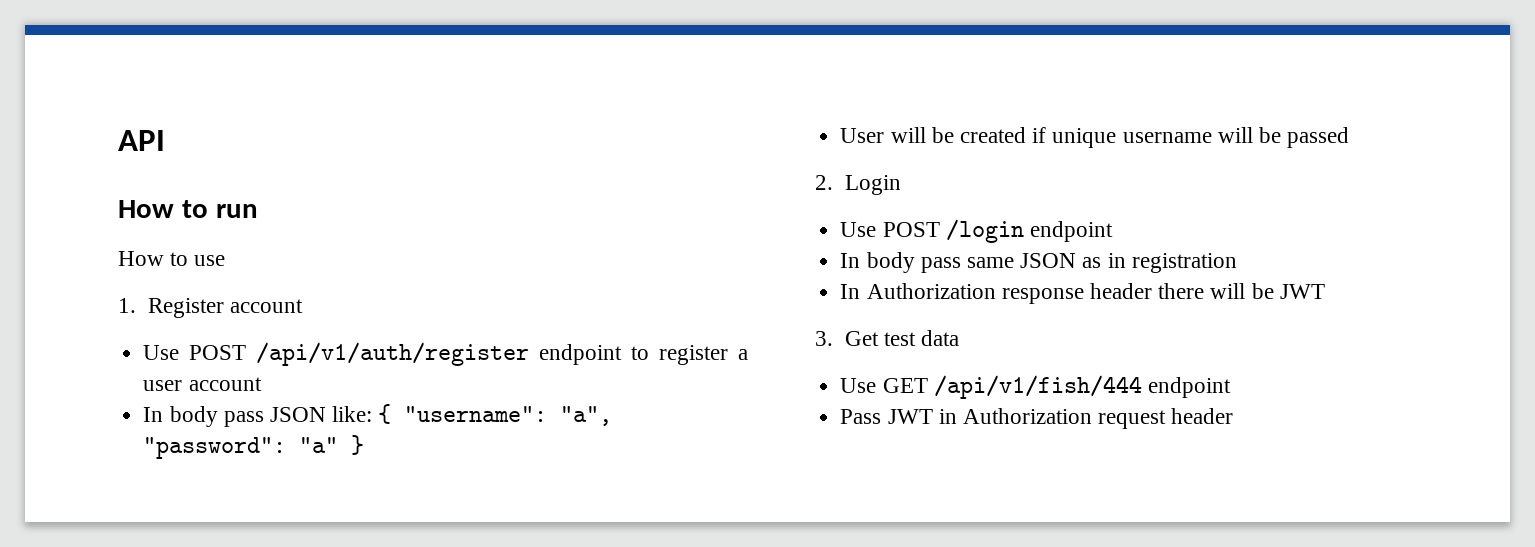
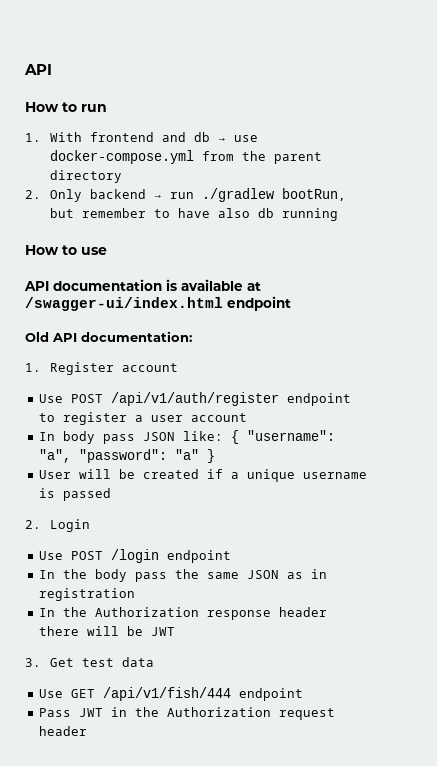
+ 1. With frontend and db → use docker-compose.yml from the parent directory
+ 2. Only backend → run ./gradlew bootRun, but remember to have also db running
  How to use
+ API documentation is available at /swagger-ui/index.html endpoint
+ Old API documentation:
- User will be created if unique username will be passed
+ User will be created if a unique username is passed
- In body pass same JSON as in registration
+ In the body pass the same JSON as in registration
- In Authorization response header there will be JWT
+ In the Authorization response header there will be JWT
- Pass JWT in Authorization request header
+ Pass JWT in the Authorization request header

